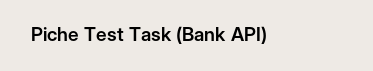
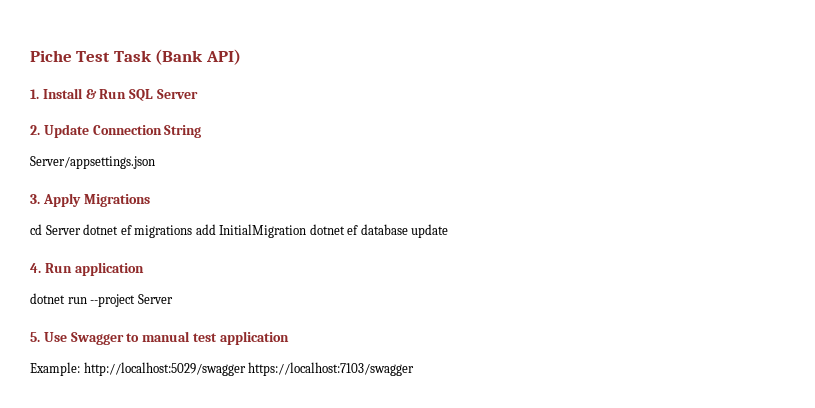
+ 1. Install & Run SQL Server
+ 2. Update Connection String
+ Server/appsettings.json
+ 3. Apply Migrations
+ cd Server dotnet ef migrations add InitialMigration dotnet ef database update
+ 4. Run application
+ dotnet run --project Server
+ 5. Use Swagger to manual test application
+ Example: http://localhost:5029/swagger https://localhost:7103/swagger

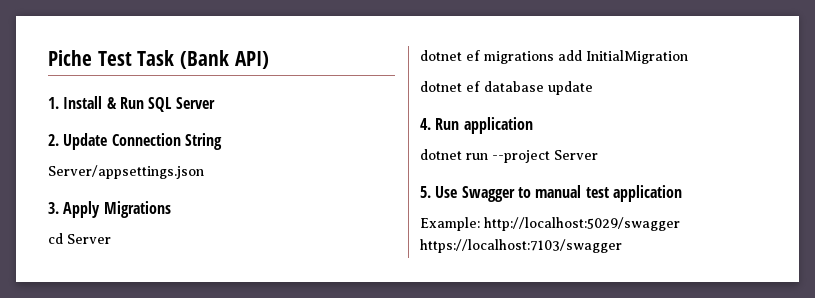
- cd Server dotnet ef migrations add InitialMigration dotnet ef database update
+ cd Server
+ dotnet ef migrations add InitialMigration
+ dotnet ef database update

